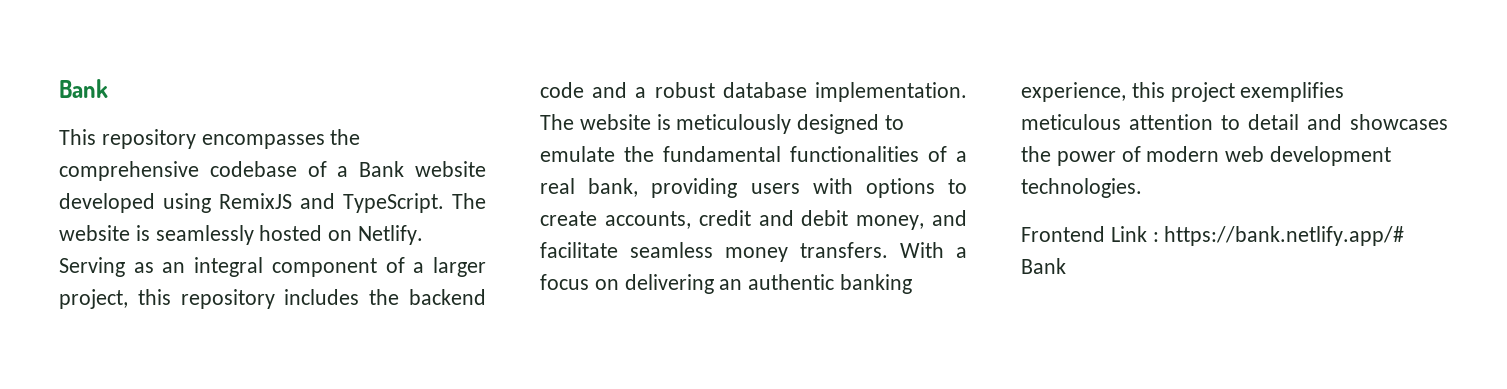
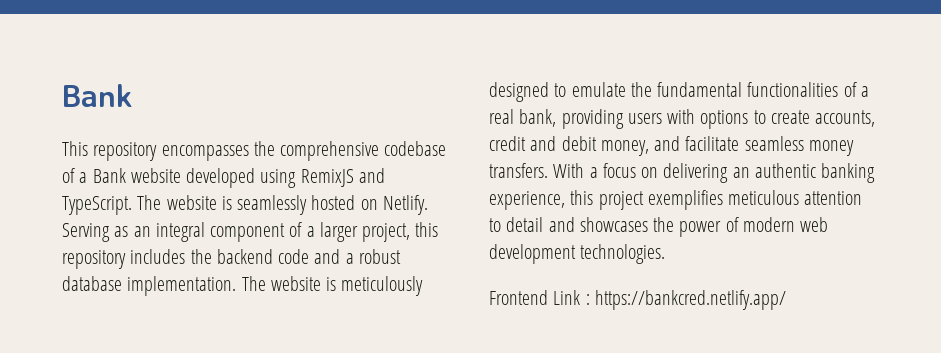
- Frontend Link : https://bank.netlify.app/# Bank
+ Frontend Link : https://bankcred.netlify.app/

